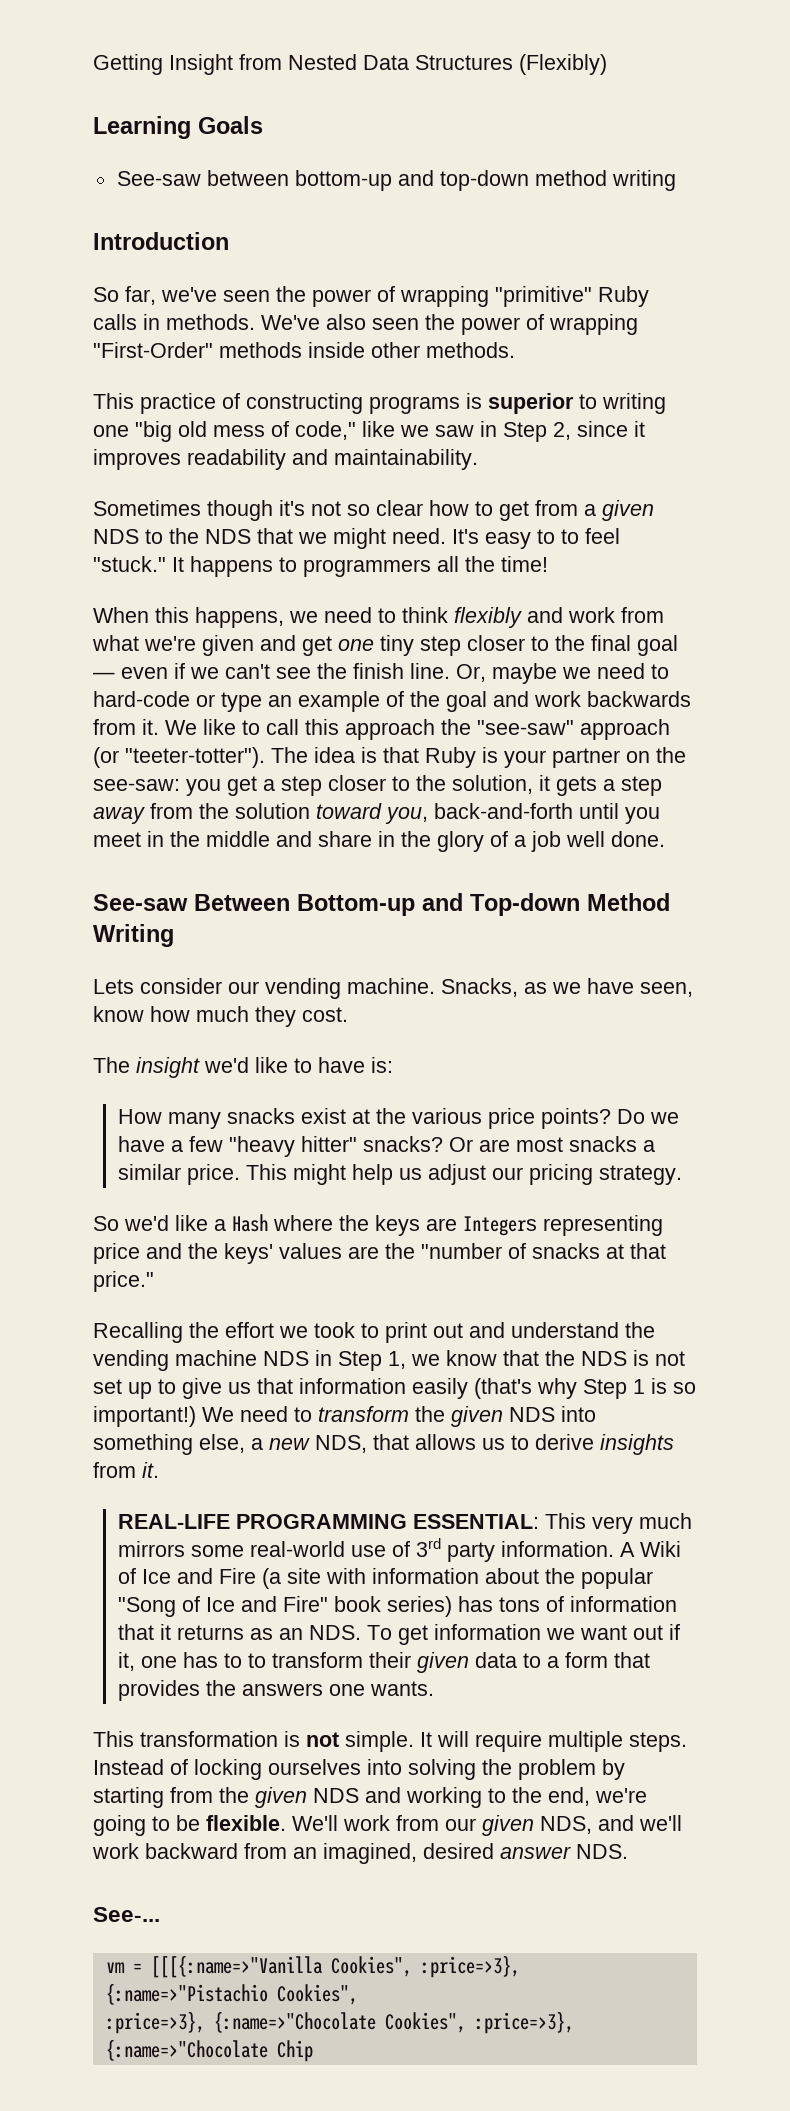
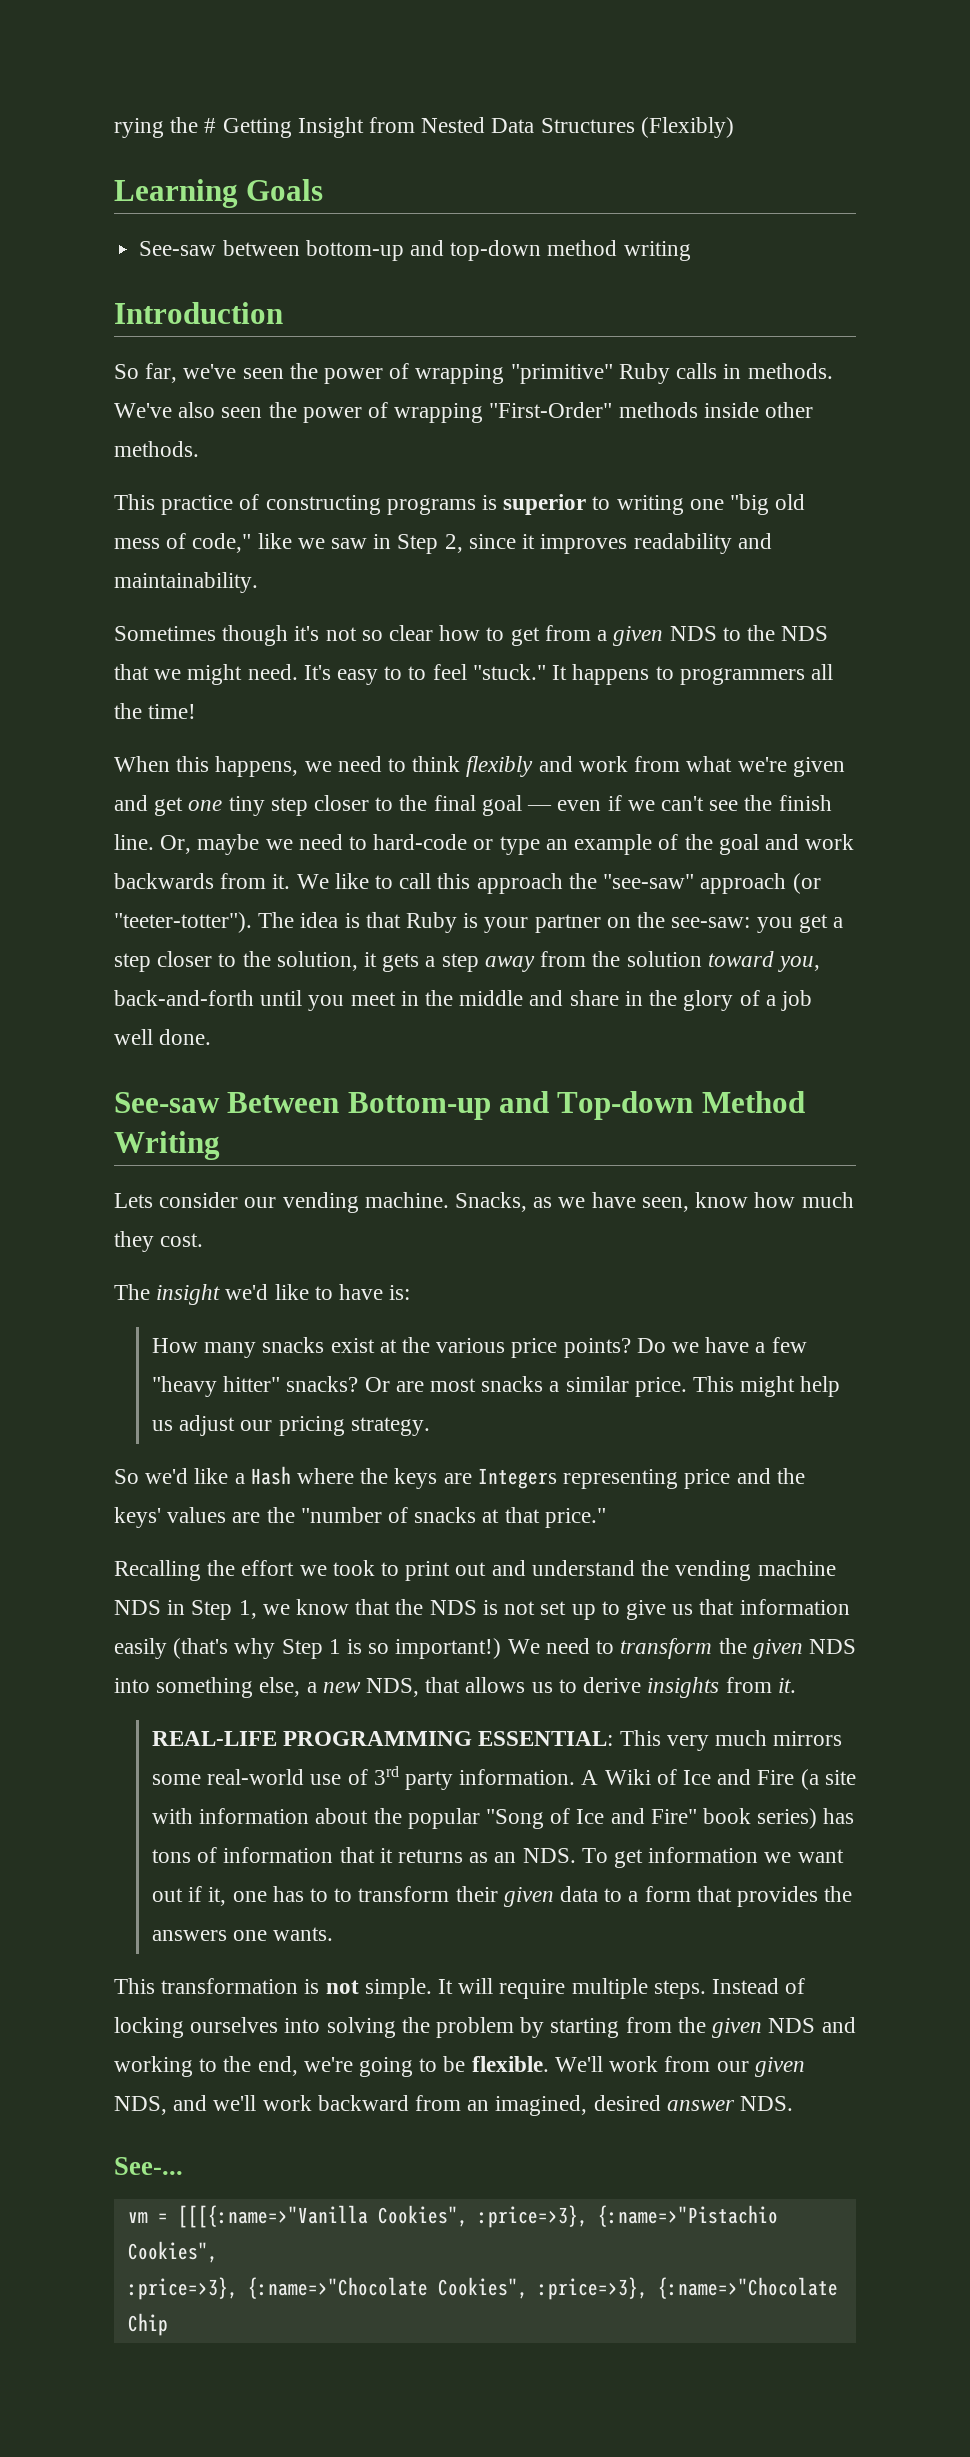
- Getting Insight from Nested Data Structures (Flexibly)
+ rying the # Getting Insight from Nested Data Structures (Flexibly)

